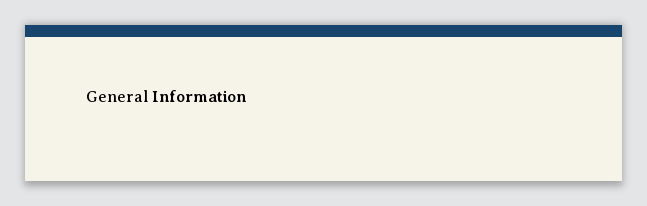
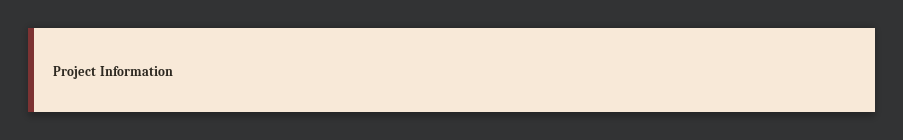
- General Information
+ Project Information

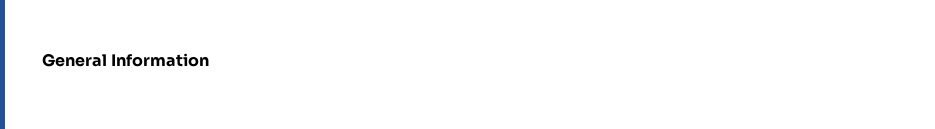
- Project Information
+ General Information

